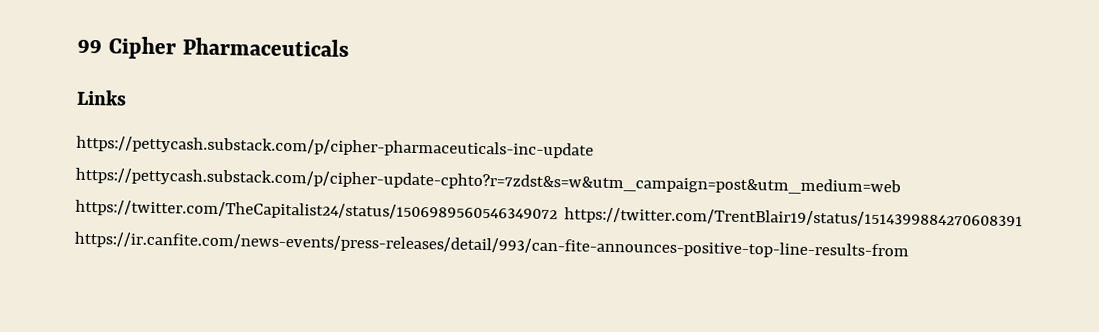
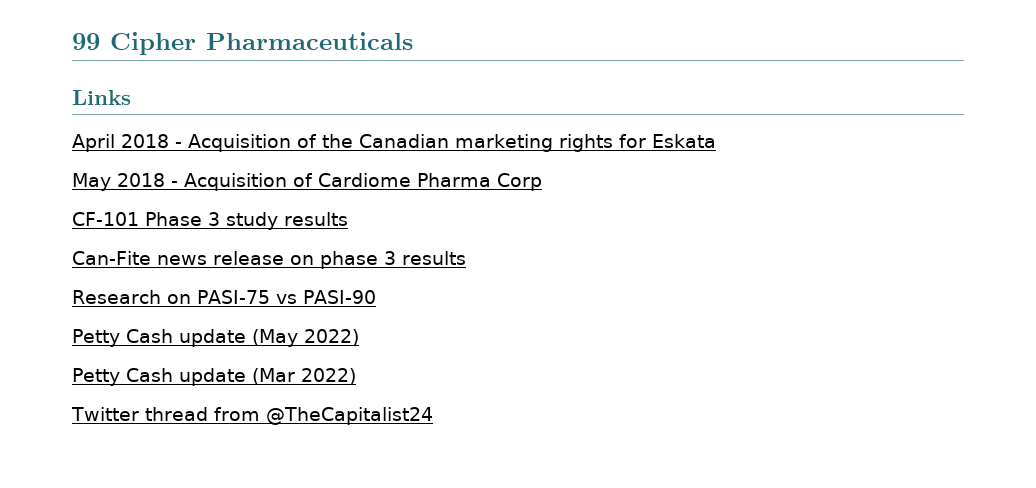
- https://pettycash.substack.com/p/cipher-pharmaceuticals-inc-update https://pettycash.substack.com/p/cipher-update-cphto?r=7zdst&s=w&utm_campaign=post&utm_medium=web https://twitter.com/TheCapitalist24/status/1506989560546349072 https://twitter.com/TrentBlair19/status/1514399884270608391 https://ir.canfite.com/news-events/press-releases/detail/993/can-fite-announces-positive-top-line-results-from
+ April 2018 - Acquisition of the Canadian marketing rights for Eskata
+ May 2018 - Acquisition of Cardiome Pharma Corp
+ CF-101 Phase 3 study results
+ Can-Fite news release on phase 3 results
+ Research on PASI-75 vs PASI-90
+ Petty Cash update (May 2022)
+ Petty Cash update (Mar 2022)
+ Twitter thread from @TheCapitalist24

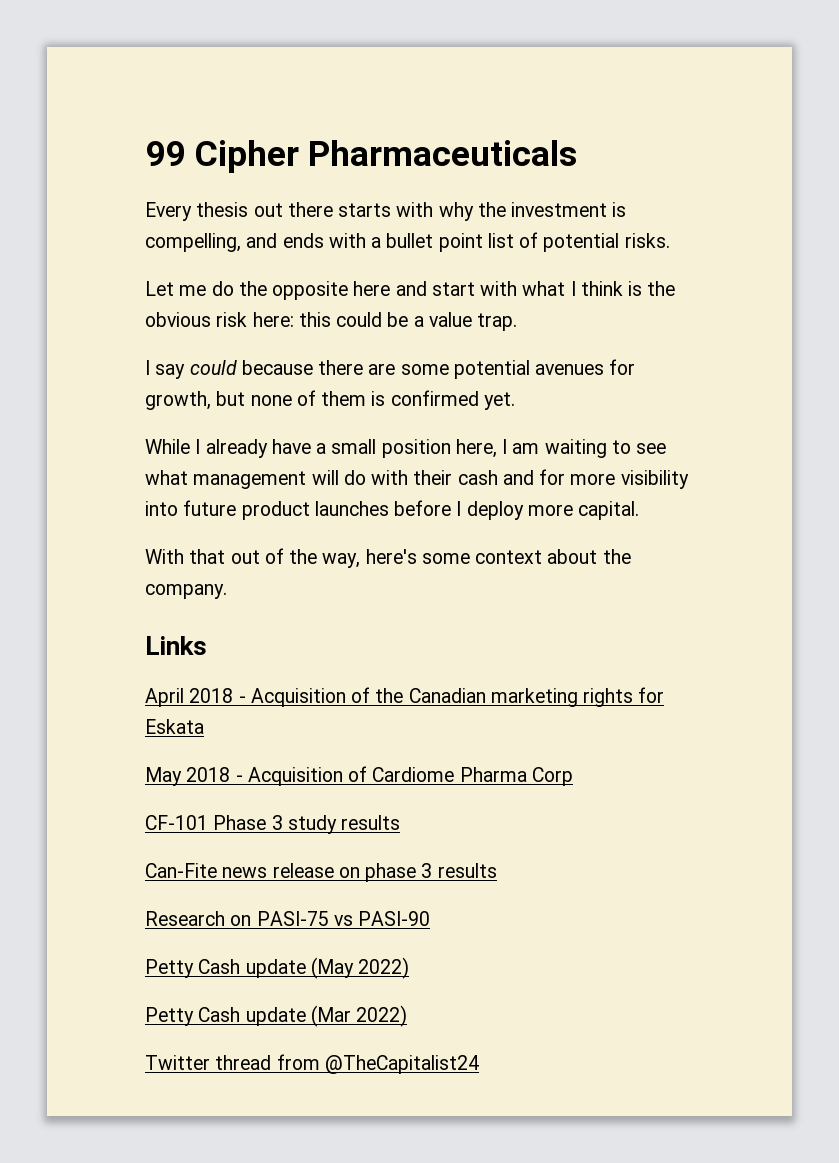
+ Every thesis out there starts with why the investment is compelling, and ends with a bullet point list of potential risks.
+ Let me do the opposite here and start with what I think is the obvious risk here: this could be a value trap.
+ I say could because there are some potential avenues for growth, but none of them is confirmed yet.
+ While I already have a small position here, I am waiting to see what management will do with their cash and for more visibility into future product launches before I deploy more capital.
+ With that out of the way, here's some context about the company.

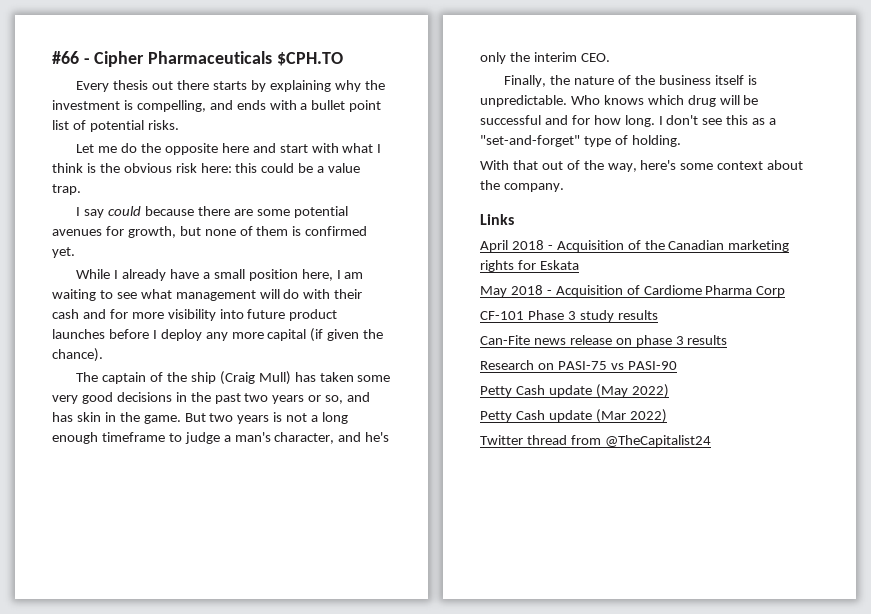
- 99 Cipher Pharmaceuticals
+ #66 - Cipher Pharmaceuticals $CPH.TO
- Every thesis out there starts with why the investment is compelling, and ends with a bullet point list of potential risks.
+ Every thesis out there starts by explaining why the investment is compelling, and ends with a bullet point list of potential risks.
- While I already have a small position here, I am waiting to see what management will do with their cash and for more visibility into future product launches before I deploy more capital.
+ While I already have a small position here, I am waiting to see what management will do with their cash and for more visibility into future product launches before I deploy any more capital (if given the chance).
+ The captain of the ship (Craig Mull) has taken some very good decisions in the past two years or so, and has skin in the game. But two years is not a long enough timeframe to judge a man's character, and he's only the interim CEO.
+ Finally, the nature of the business itself is unpredictable. Who knows which drug will be successful and for how long. I don't see this as a "set-and-forget" type of holding.

